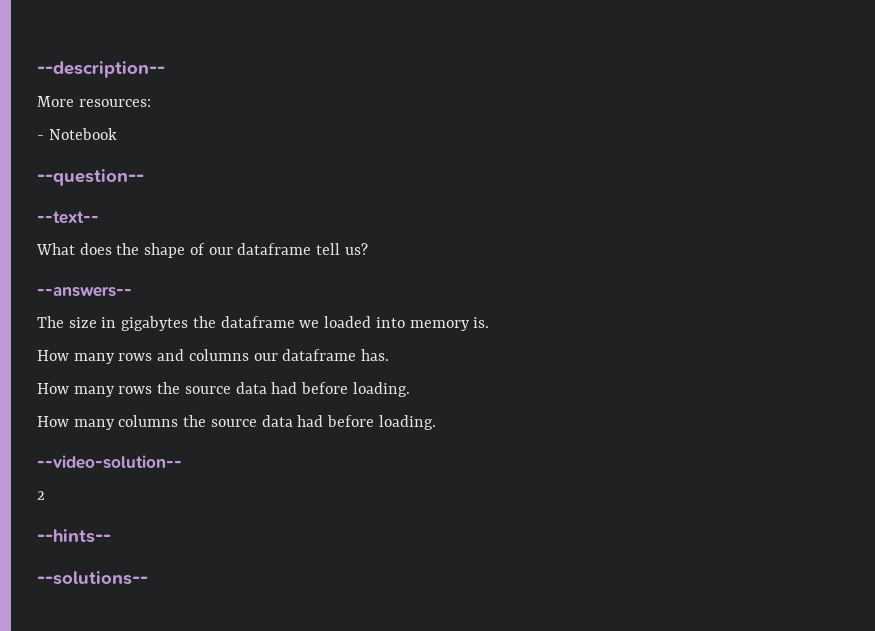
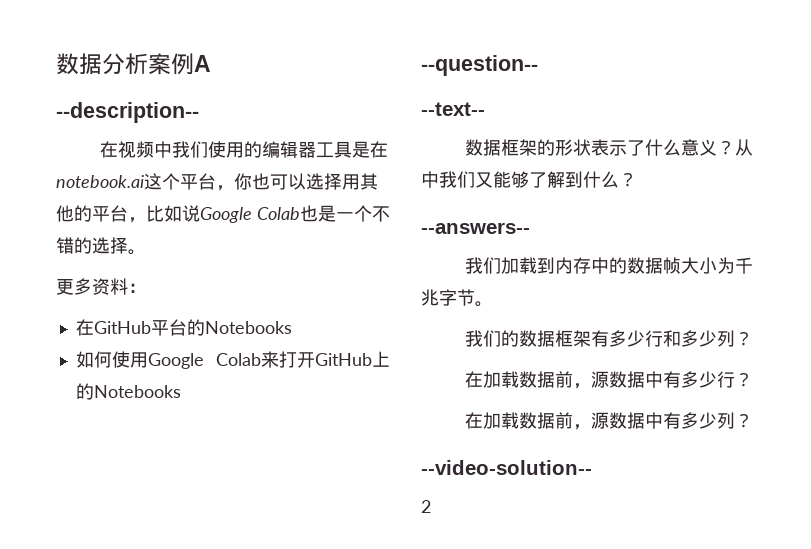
+ 数据分析案例A
  --description--
- More resources:
- - Notebook
+ 在视频中我们使用的编辑器工具是在notebook.ai这个平台，你也可以选择用其他的平台，比如说Google Colab也是一个不错的选择。
+ 更多资料：
+ 在GitHub平台的Notebooks
+ 如何使用Google Colab来打开GitHub上的Notebooks
  --question--
  --text--
- What does the shape of our dataframe tell us?
+ 数据框架的形状表示了什么意义？从中我们又能够了解到什么？
  --answers--
- The size in gigabytes the dataframe we loaded into memory is.
- How many rows and columns our dataframe has.
- How many rows the source data had before loading.
- How many columns the source data had before loading.
+ 我们加载到内存中的数据帧大小为千兆字节。
+ 我们的数据框架有多少行和多少列？
+ 在加载数据前，源数据中有多少行？
+ 在加载数据前，源数据中有多少列？
- --hints--
- --solutions--

